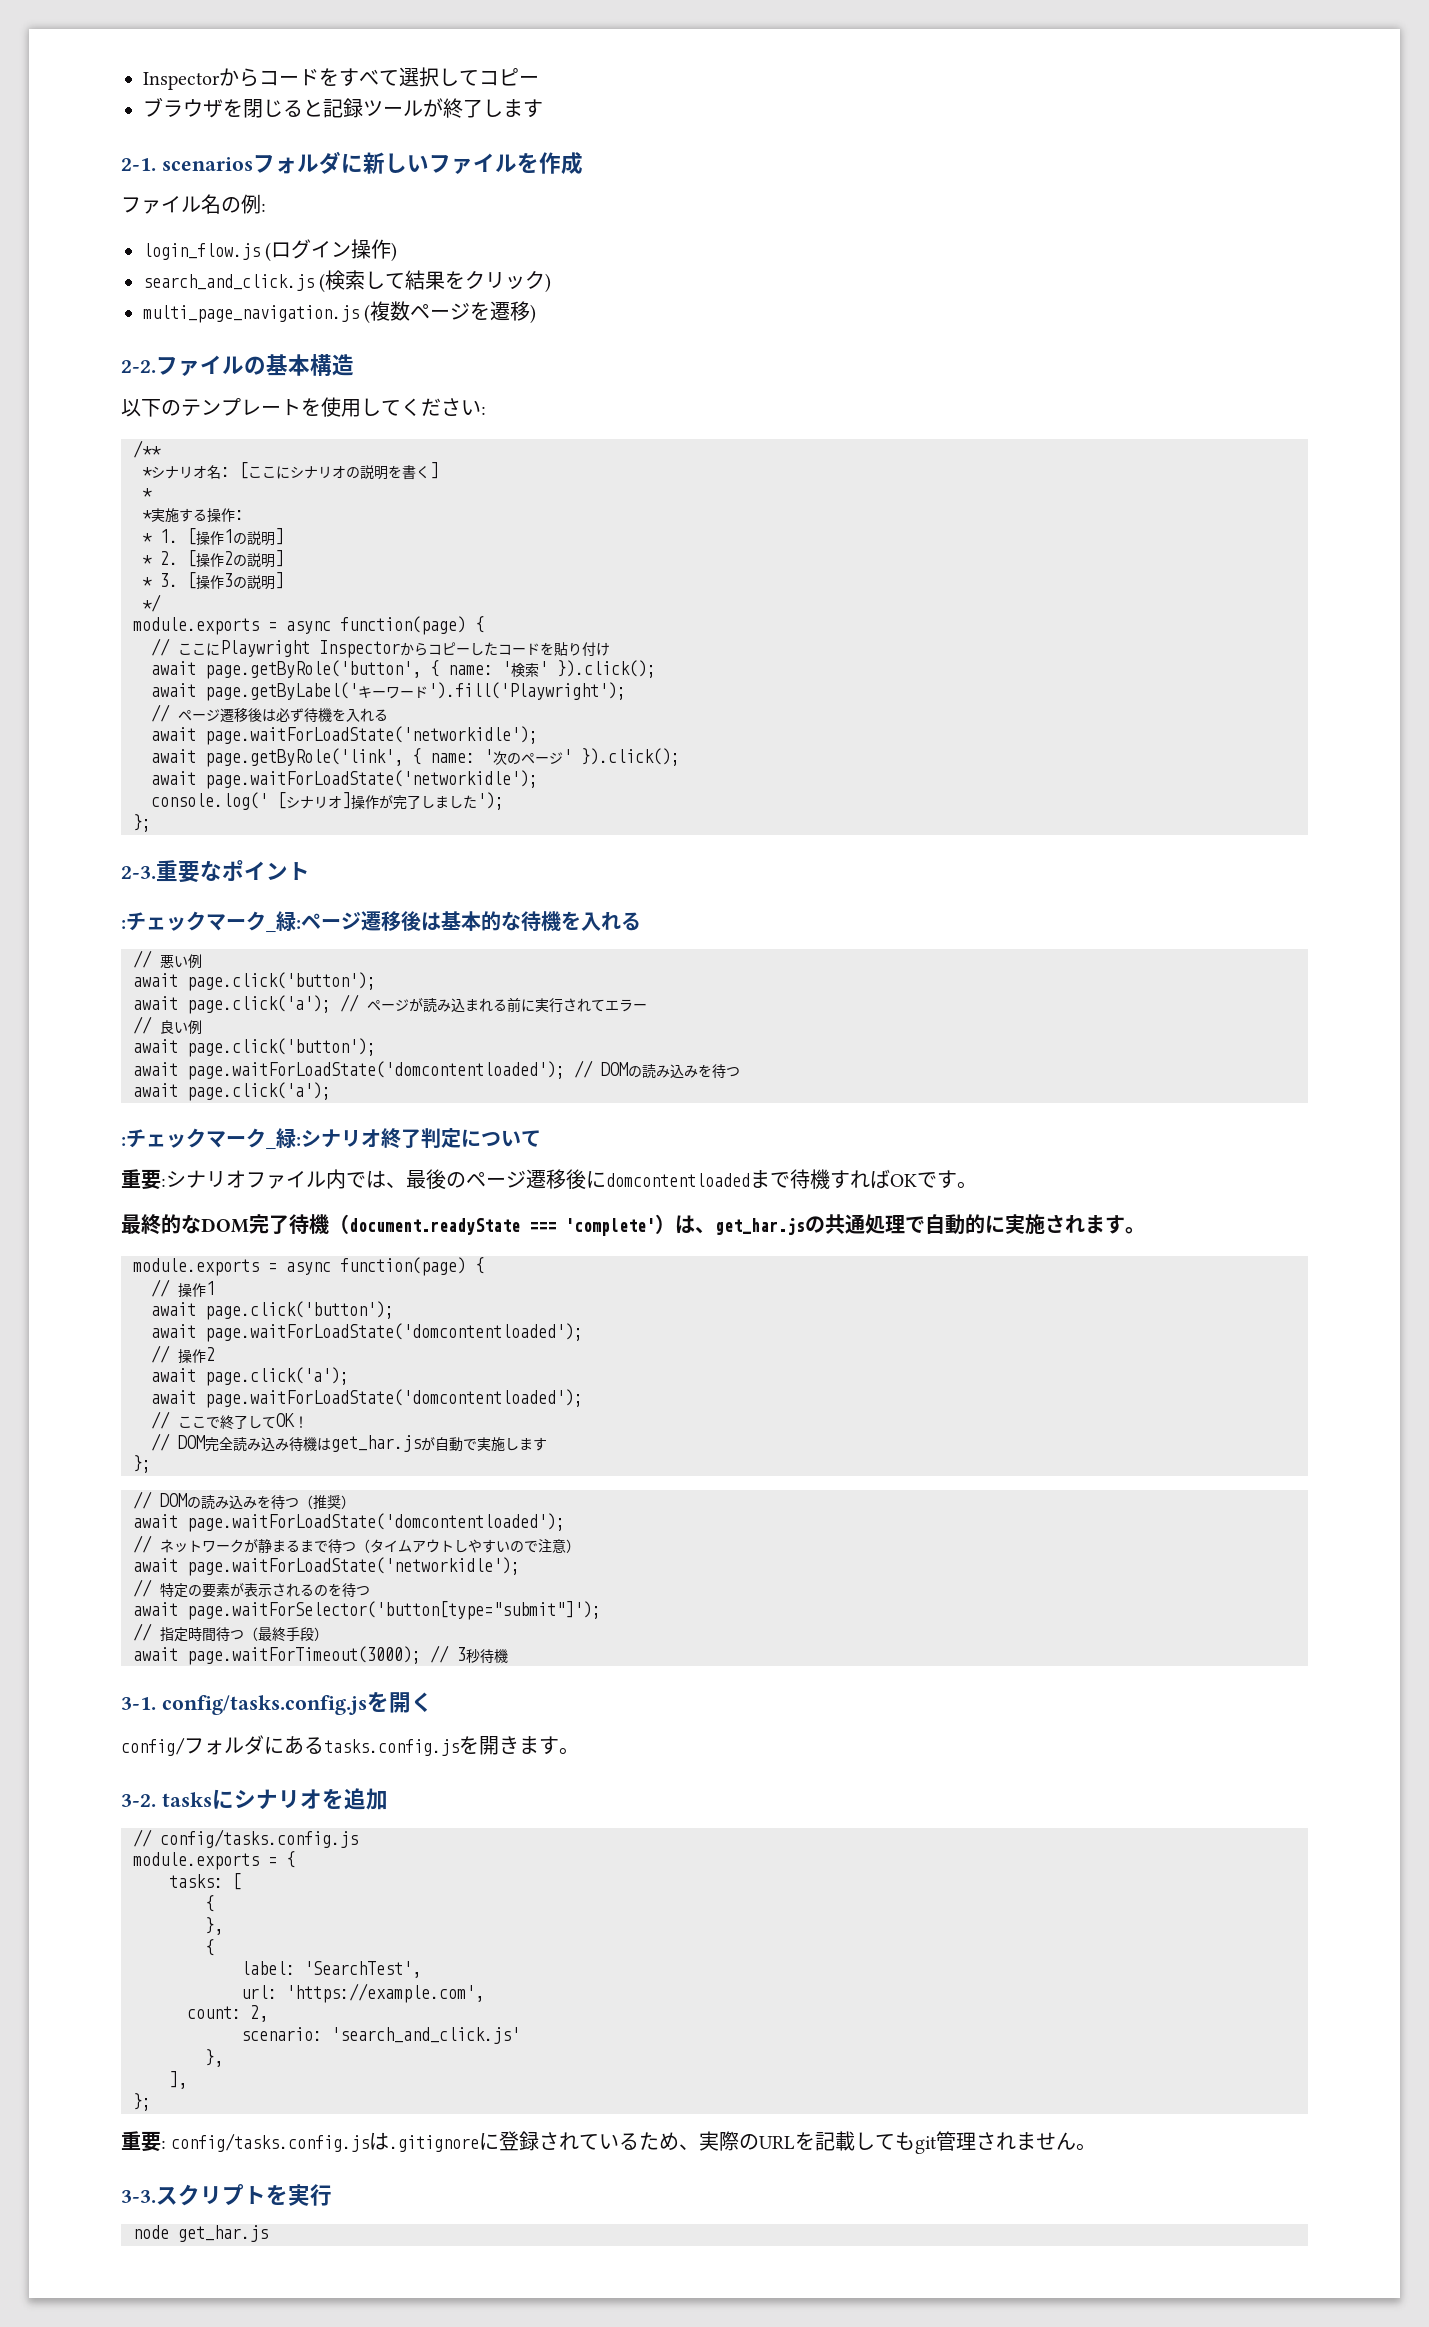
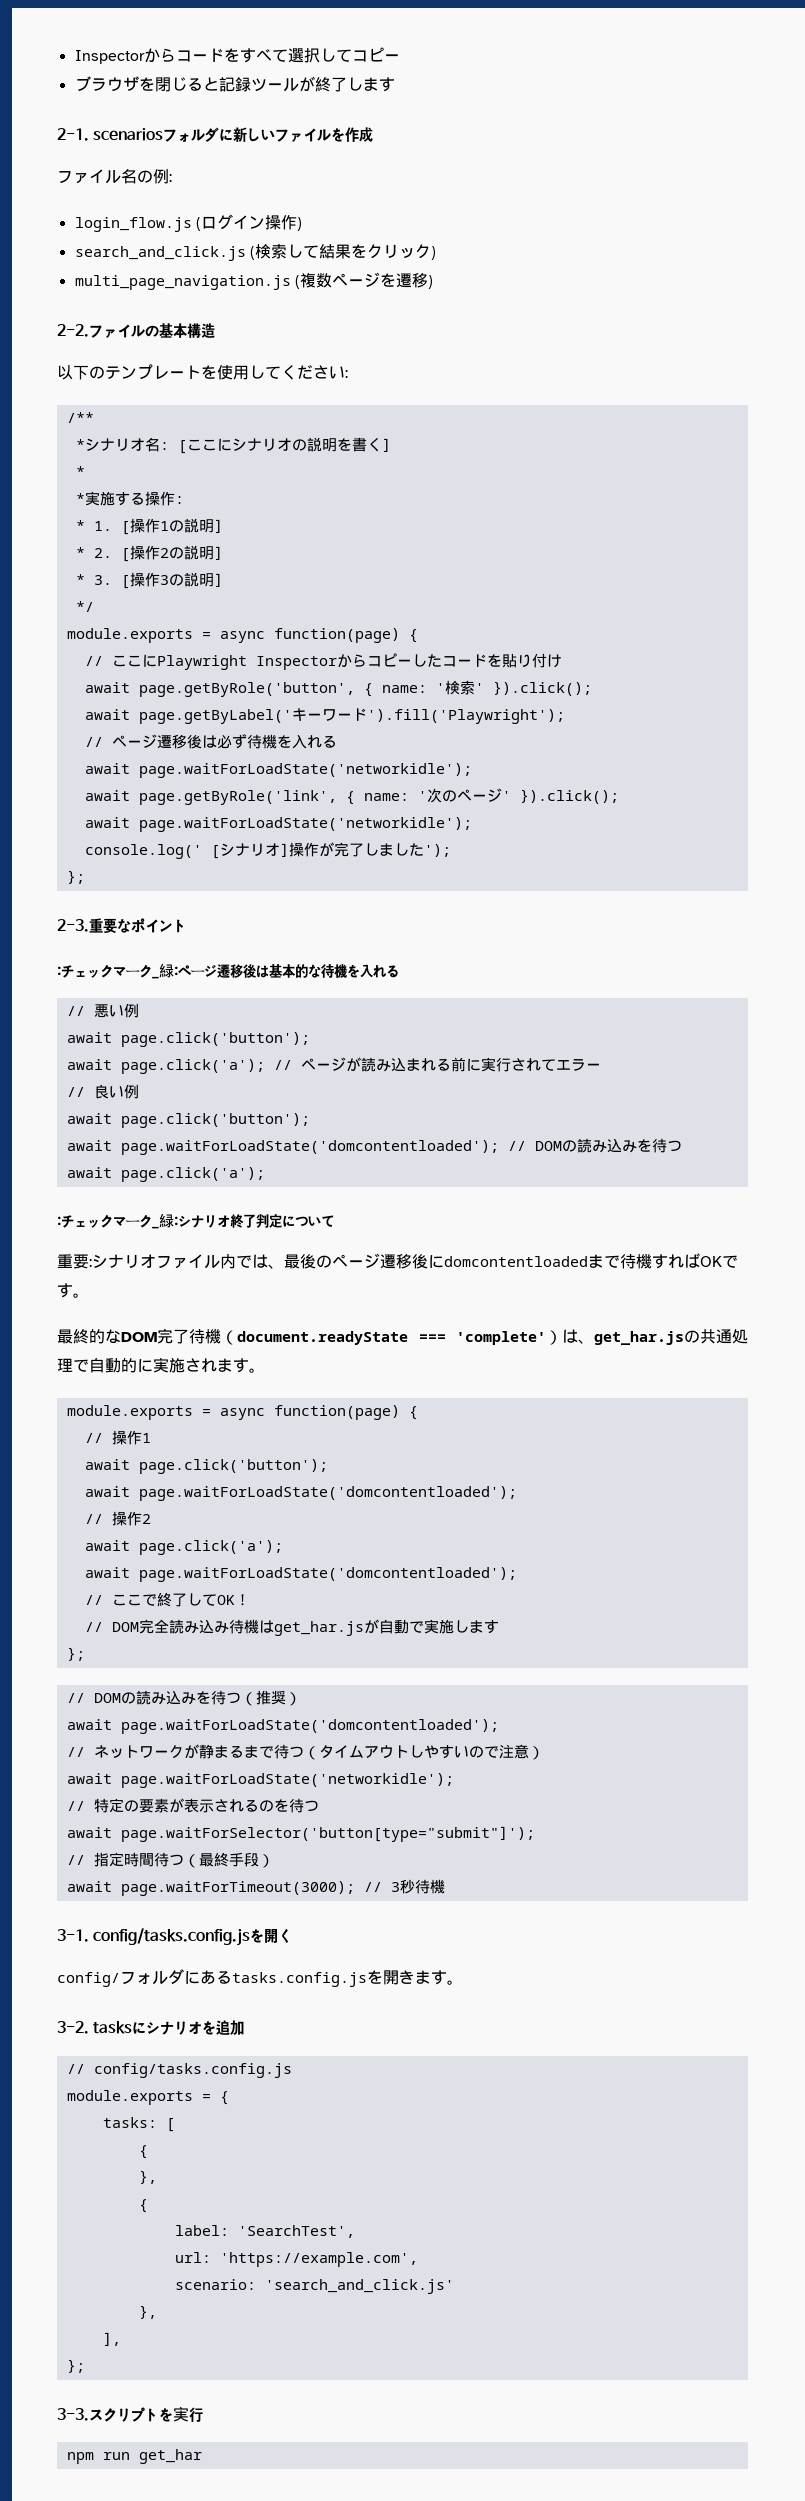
- count: 2,
- 重要: config/tasks.config.jsは.gitignoreに登録されているため、実際のURLを記載してもgit管理されません。
- node get_har.js
+ npm run get_har

